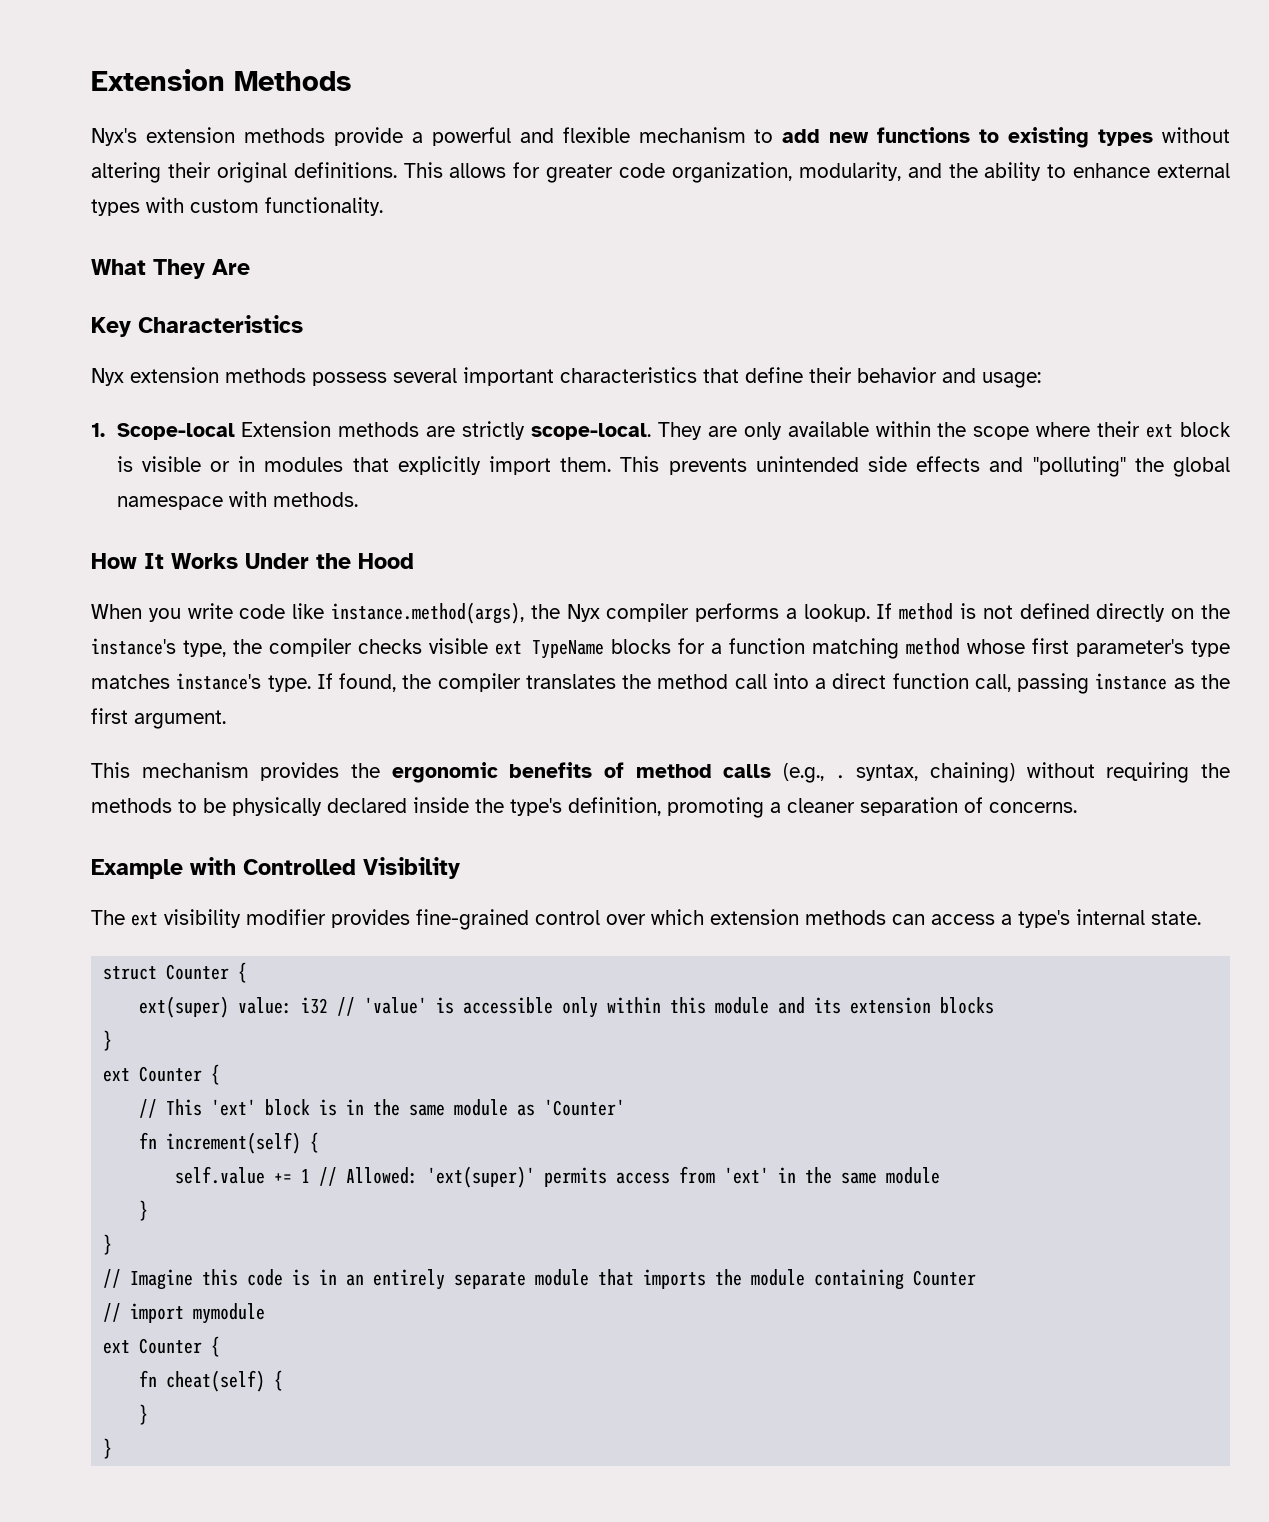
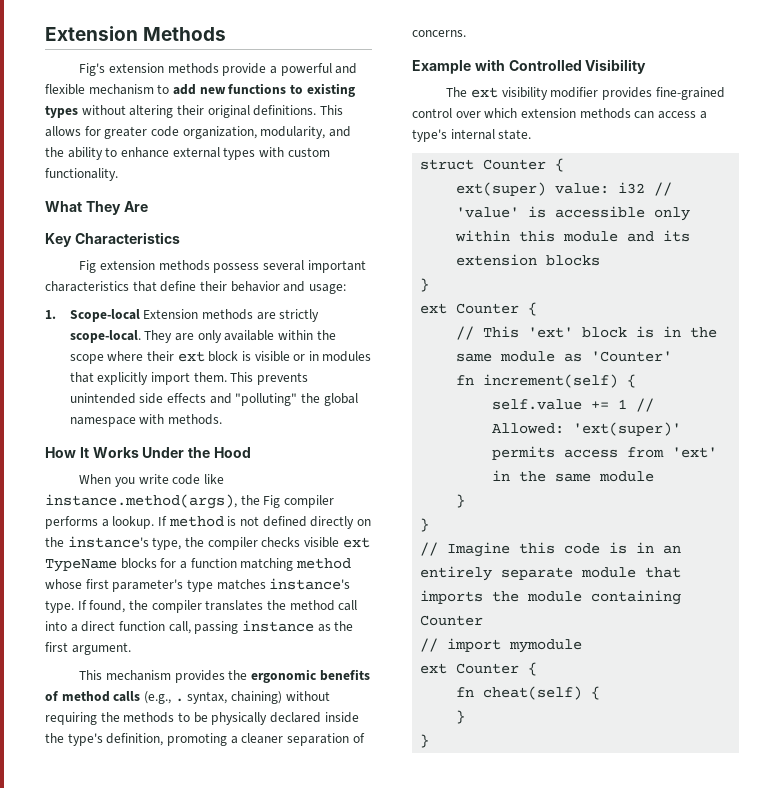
- Nyx's extension methods provide a powerful and flexible mechanism to add new functions to existing types without altering their original definitions.
+ Fig's extension methods provide a powerful and flexible mechanism to add new functions to existing types without altering their original definitions.
- Nyx extension methods possess several important characteristics that define their behavior and usage:
+ Fig extension methods possess several important characteristics that define their behavior and usage:
- When you write code like instance.method(args), the Nyx compiler performs a lookup.
+ When you write code like instance.method(args), the Fig compiler performs a lookup.

